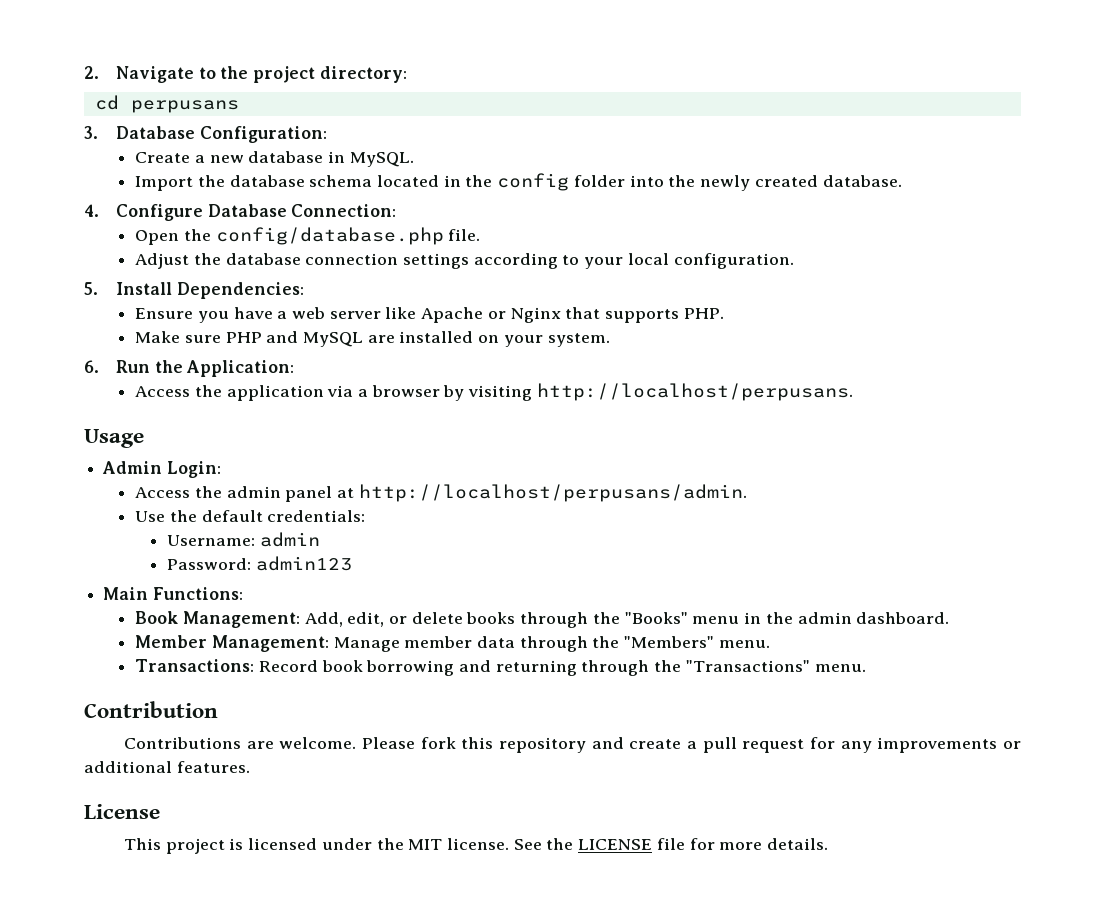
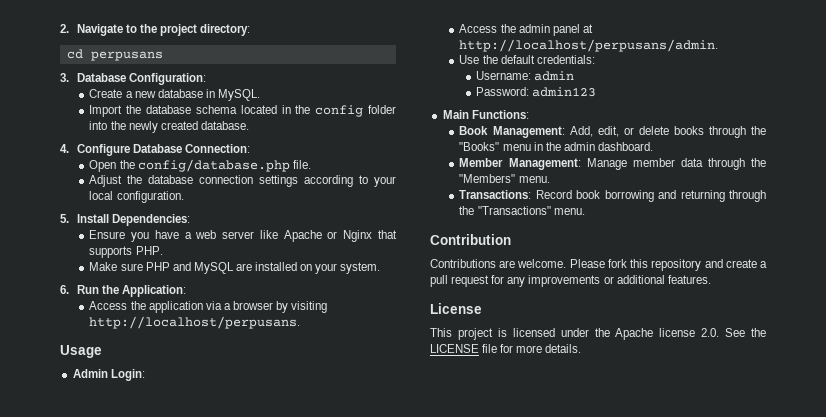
- This project is licensed under the MIT license. See the LICENSE file for more details.
+ This project is licensed under the Apache license 2.0. See the LICENSE file for more details.

